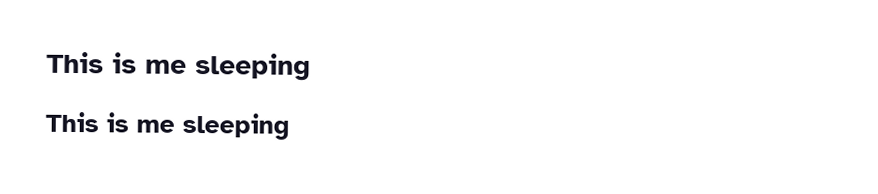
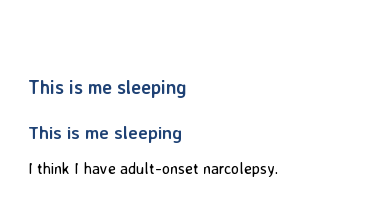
+ I think I have adult-onset narcolepsy.

